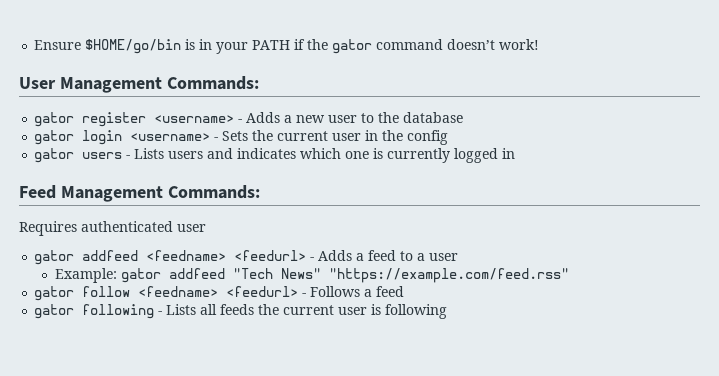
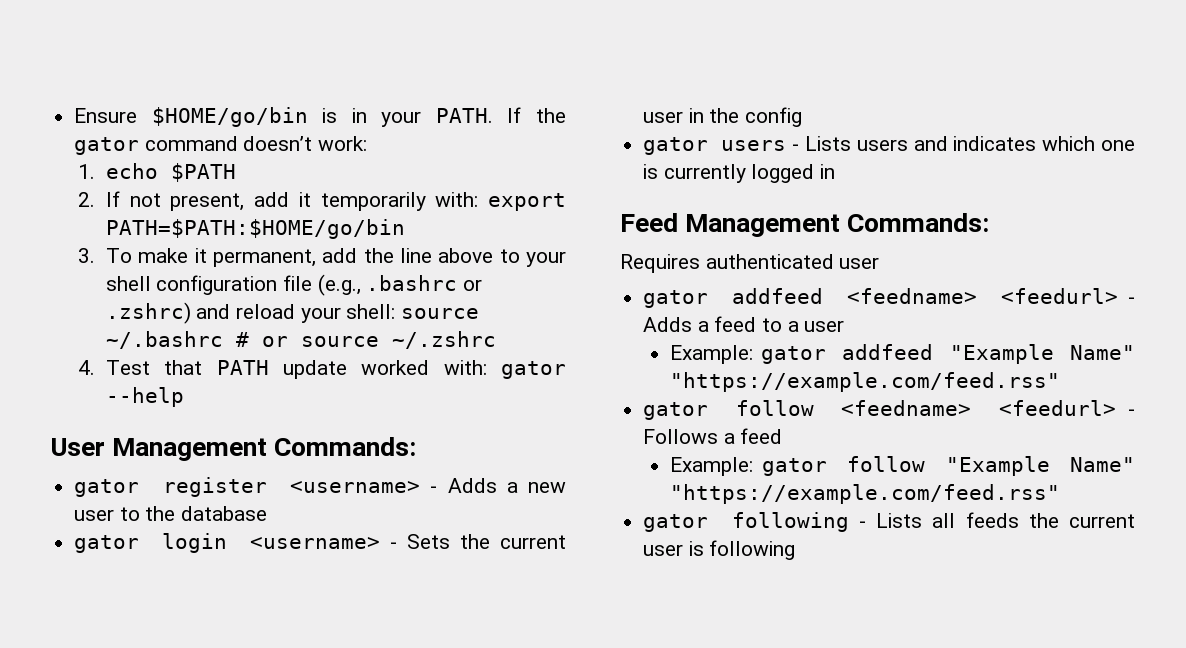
- Ensure $HOME/go/bin is in your PATH if the gator command doesn’t work!
+ Ensure $HOME/go/bin is in your PATH. If the gator command doesn’t work:
+ 1. echo $PATH
+ 2. If not present, add it temporarily with: export PATH=$PATH:$HOME/go/bin
+ 3. To make it permanent, add the line above to your shell configuration file (e.g., .bashrc or .zshrc) and reload your shell: source ~/.bashrc # or source ~/.zshrc
+ 4. Test that PATH update worked with: gator --help
- Example: gator addfeed "Tech News" "https://example.com/feed.rss"
+ Example: gator addfeed "Example Name" "https://example.com/feed.rss"
+ Example: gator follow "Example Name" "https://example.com/feed.rss"

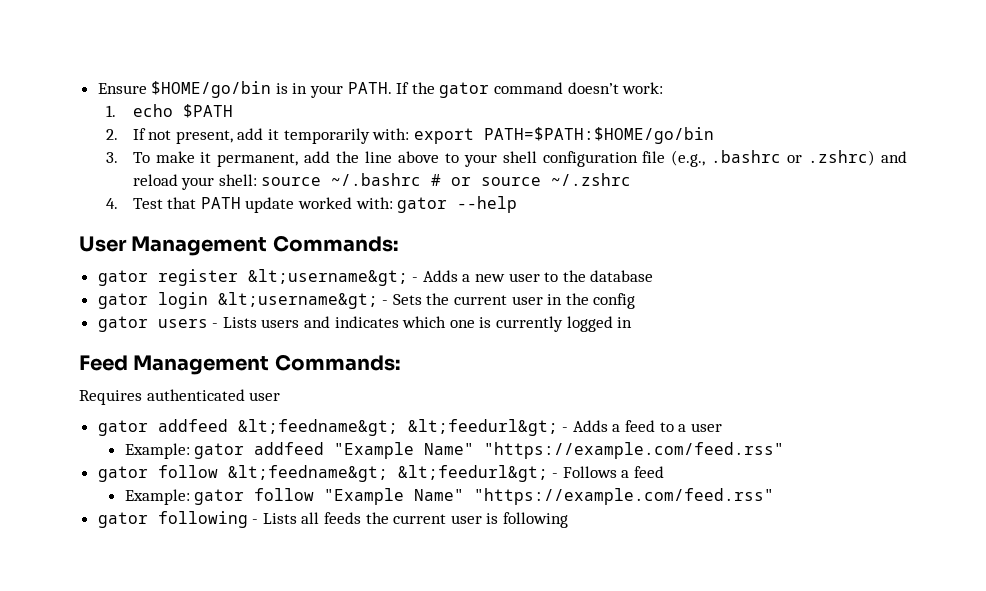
- gator register <username> - Adds a new user to the database
+ gator register &lt;username&gt; - Adds a new user to the database
- gator login <username> - Sets the current user in the config
+ gator login &lt;username&gt; - Sets the current user in the config
- gator addfeed <feedname> <feedurl> - Adds a feed to a user
+ gator addfeed &lt;feedname&gt; &lt;feedurl&gt; - Adds a feed to a user
- gator follow <feedname> <feedurl> - Follows a feed
+ gator follow &lt;feedname&gt; &lt;feedurl&gt; - Follows a feed

